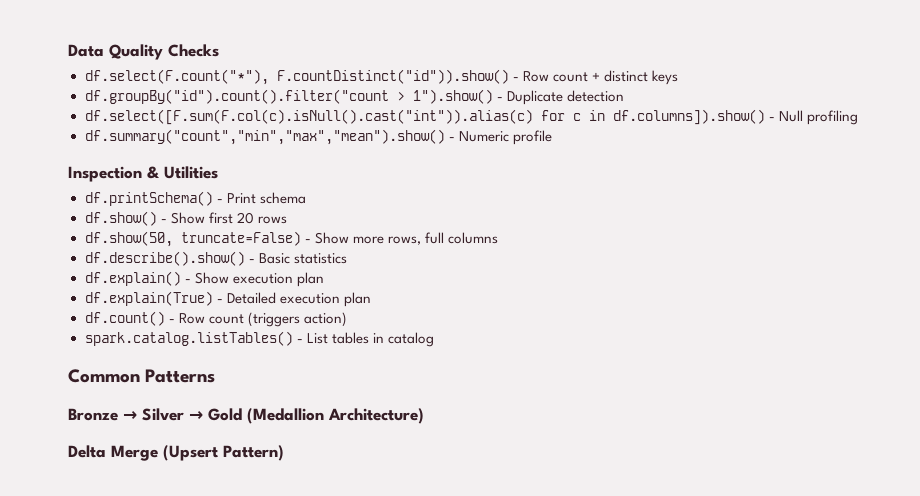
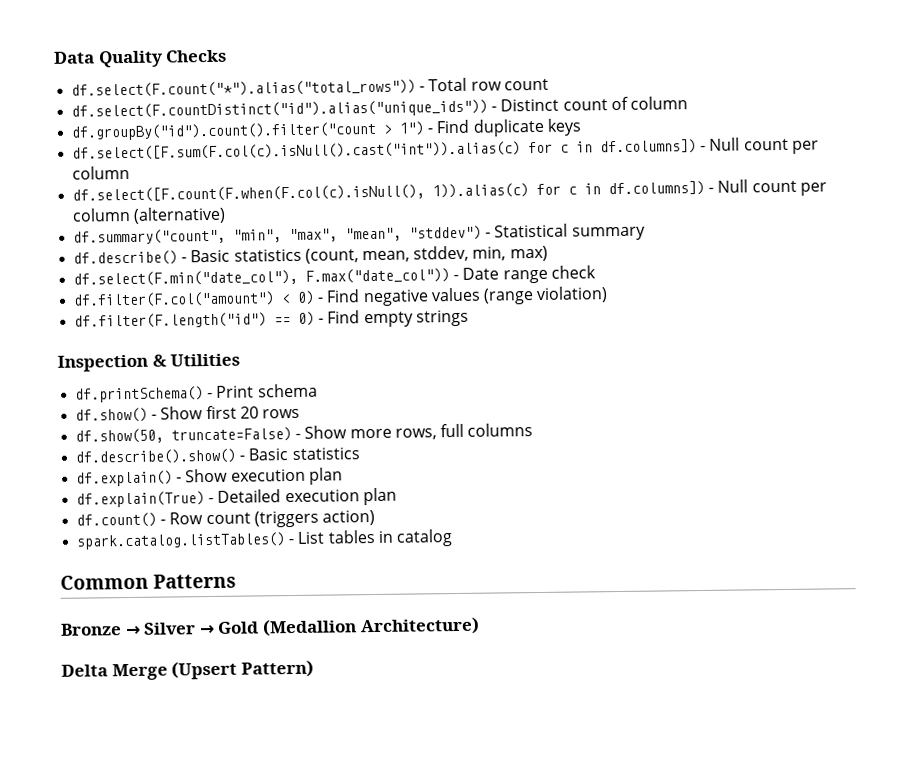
- df.select(F.count("*"), F.countDistinct("id")).show() - Row count + distinct keys
- df.groupBy("id").count().filter("count > 1").show() - Duplicate detection
+ df.select(F.count("*").alias("total_rows")) - Total row count
+ df.select(F.countDistinct("id").alias("unique_ids")) - Distinct count of column
+ df.groupBy("id").count().filter("count > 1") - Find duplicate keys
- df.select([F.sum(F.col(c).isNull().cast("int")).alias(c) for c in df.columns]).show() - Null profiling
- df.summary("count","min","max","mean").show() - Numeric profile
+ df.select([F.sum(F.col(c).isNull().cast("int")).alias(c) for c in df.columns]) - Null count per column
+ df.select([F.count(F.when(F.col(c).isNull(), 1)).alias(c) for c in df.columns]) - Null count per column (alternative)
+ df.summary("count", "min", "max", "mean", "stddev") - Statistical summary
+ df.describe() - Basic statistics (count, mean, stddev, min, max)
+ df.select(F.min("date_col"), F.max("date_col")) - Date range check
+ df.filter(F.col("amount") < 0) - Find negative values (range violation)
+ df.filter(F.length("id") == 0) - Find empty strings

